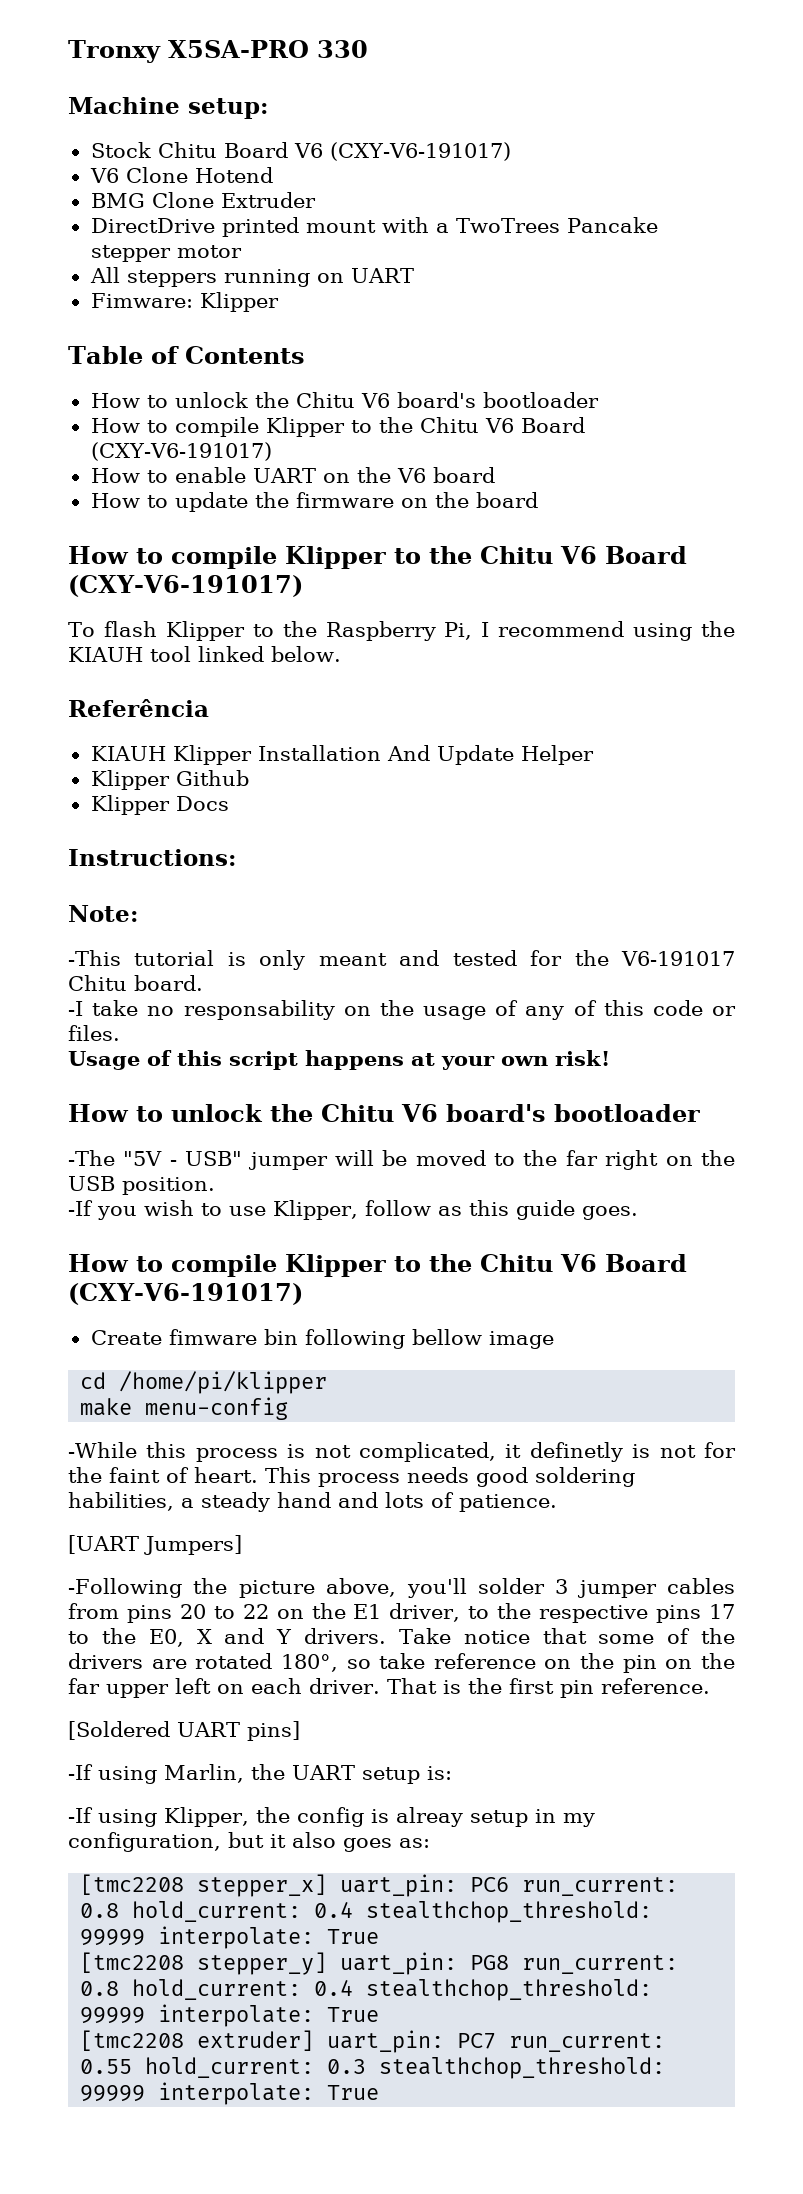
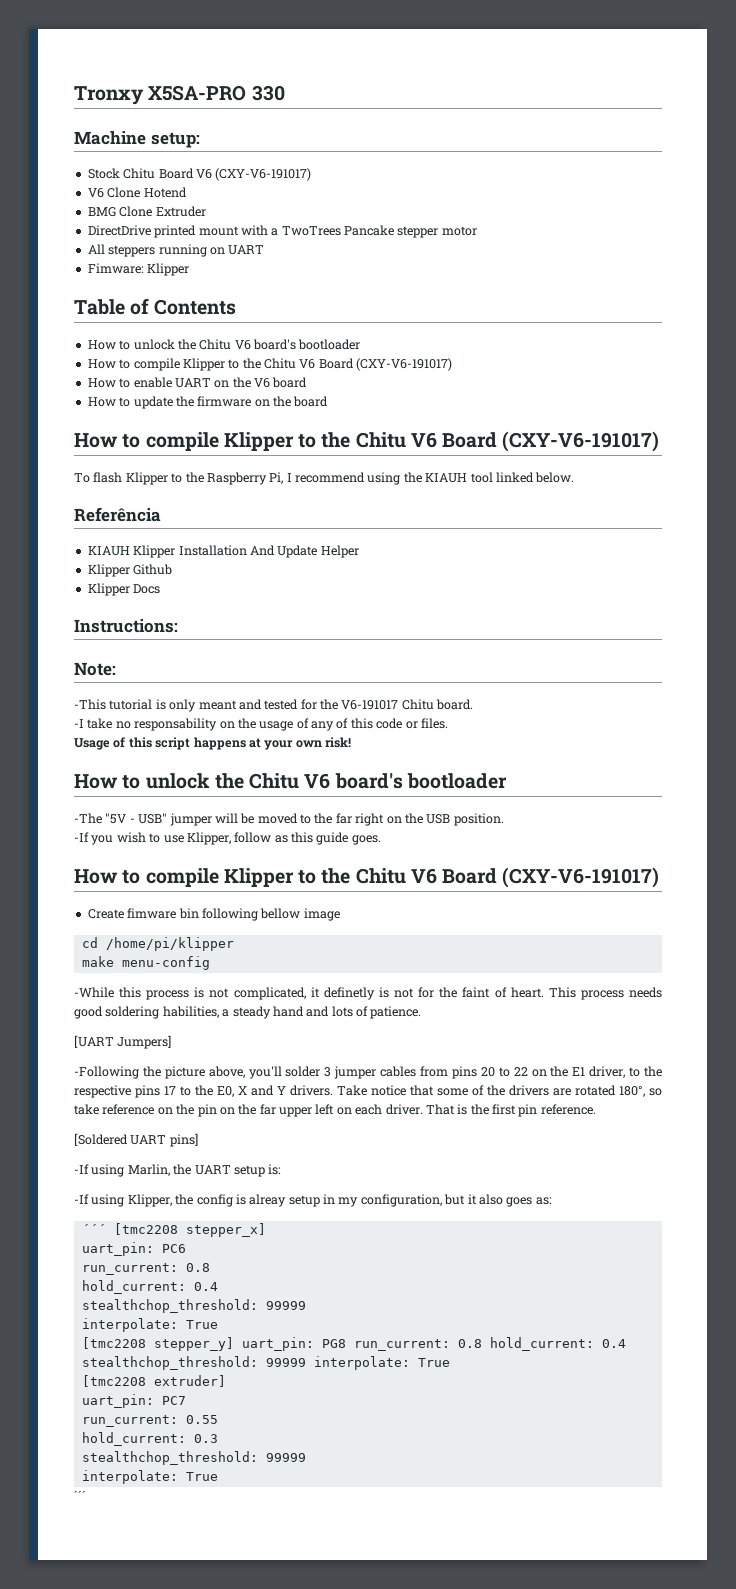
- [tmc2208 stepper_x] uart_pin: PC6 run_current: 0.8 hold_current: 0.4 stealthchop_threshold: 99999 interpolate: True
+ ´´´ [tmc2208 stepper_x]
+ uart_pin: PC6
+ run_current: 0.8
+ hold_current: 0.4
+ stealthchop_threshold: 99999
+ interpolate: True
- [tmc2208 extruder] uart_pin: PC7 run_current: 0.55 hold_current: 0.3 stealthchop_threshold: 99999 interpolate: True
+ [tmc2208 extruder]
+ uart_pin: PC7
+ run_current: 0.55
+ hold_current: 0.3
+ stealthchop_threshold: 99999
+ interpolate: True
+ ´´´

